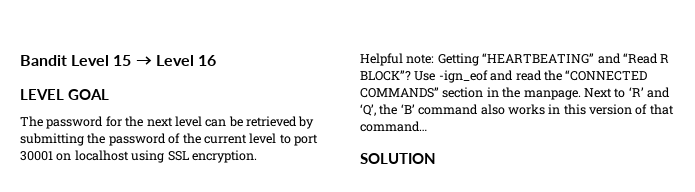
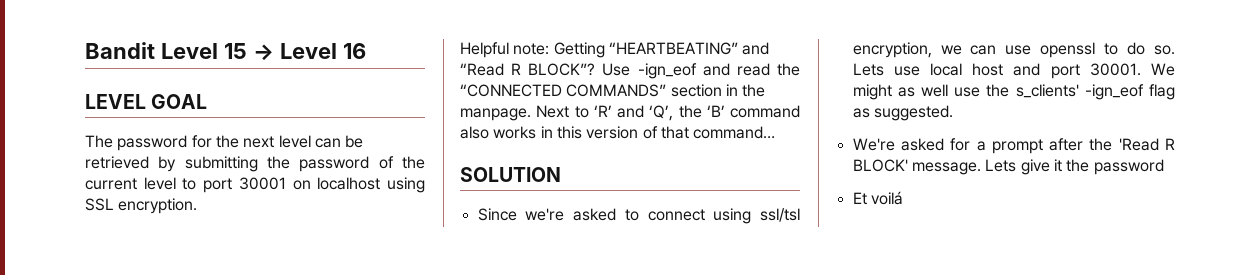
+ Since we're asked to connect using ssl/tsl encryption, we can use openssl to do so. Lets use local host and port 30001. We might as well use the s_clients' -ign_eof flag as suggested.
+ We're asked for a prompt after the 'Read R BLOCK' message. Lets give it the password
+ Et voilá

